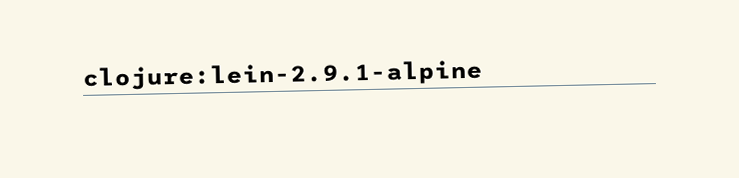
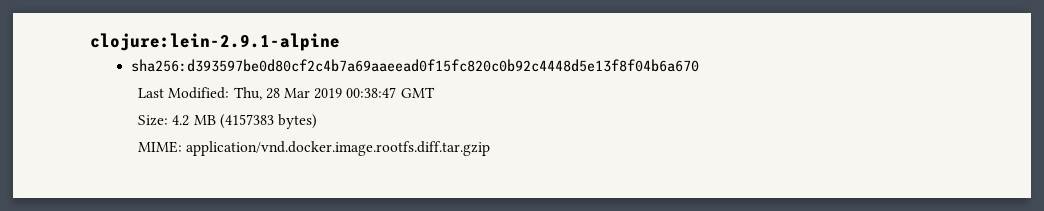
+ sha256:d393597be0d80cf2c4b7a69aaeead0f15fc820c0b92c4448d5e13f8f04b6a670
+ Last Modified: Thu, 28 Mar 2019 00:38:47 GMT
+ Size: 4.2 MB (4157383 bytes)
+ MIME: application/vnd.docker.image.rootfs.diff.tar.gzip

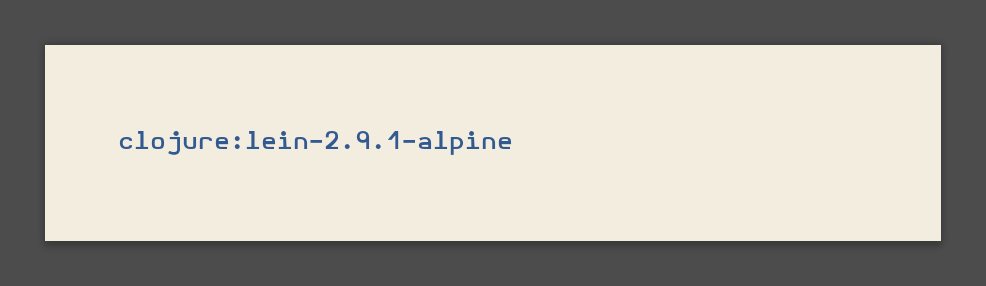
- sha256:d393597be0d80cf2c4b7a69aaeead0f15fc820c0b92c4448d5e13f8f04b6a670
- Last Modified: Thu, 28 Mar 2019 00:38:47 GMT
- Size: 4.2 MB (4157383 bytes)
- MIME: application/vnd.docker.image.rootfs.diff.tar.gzip

